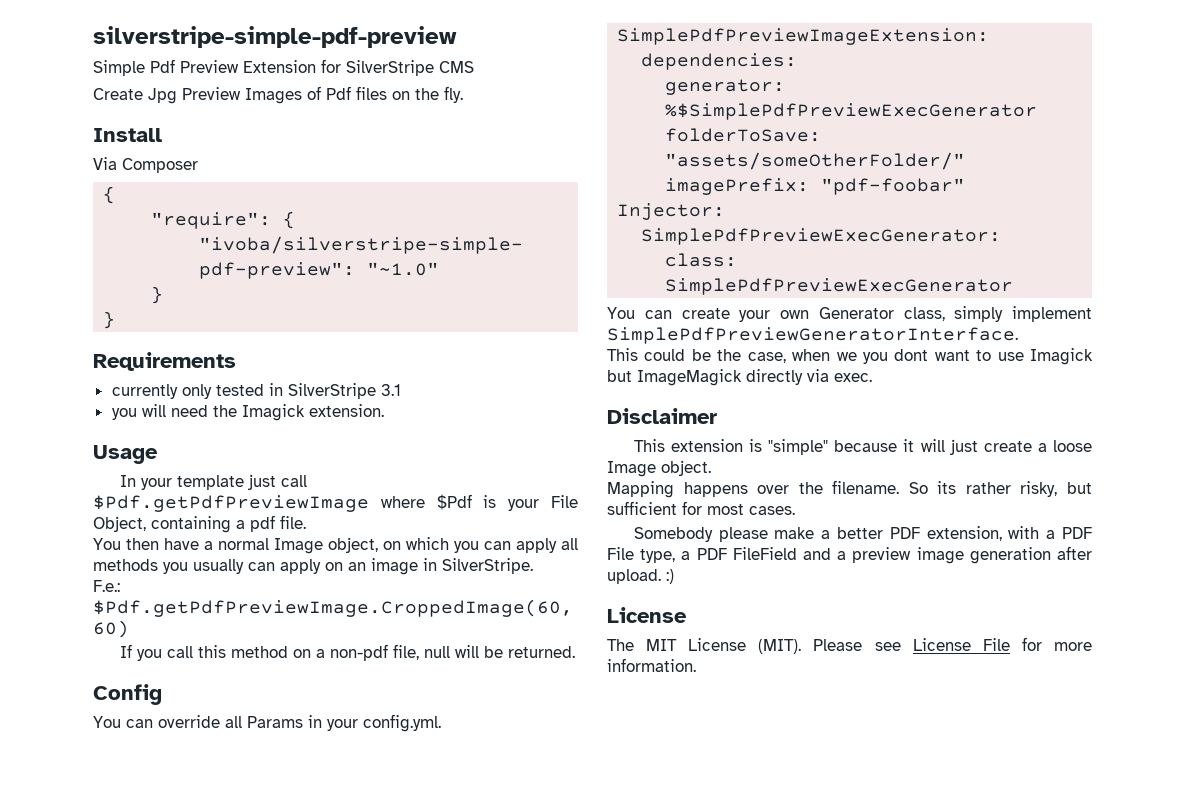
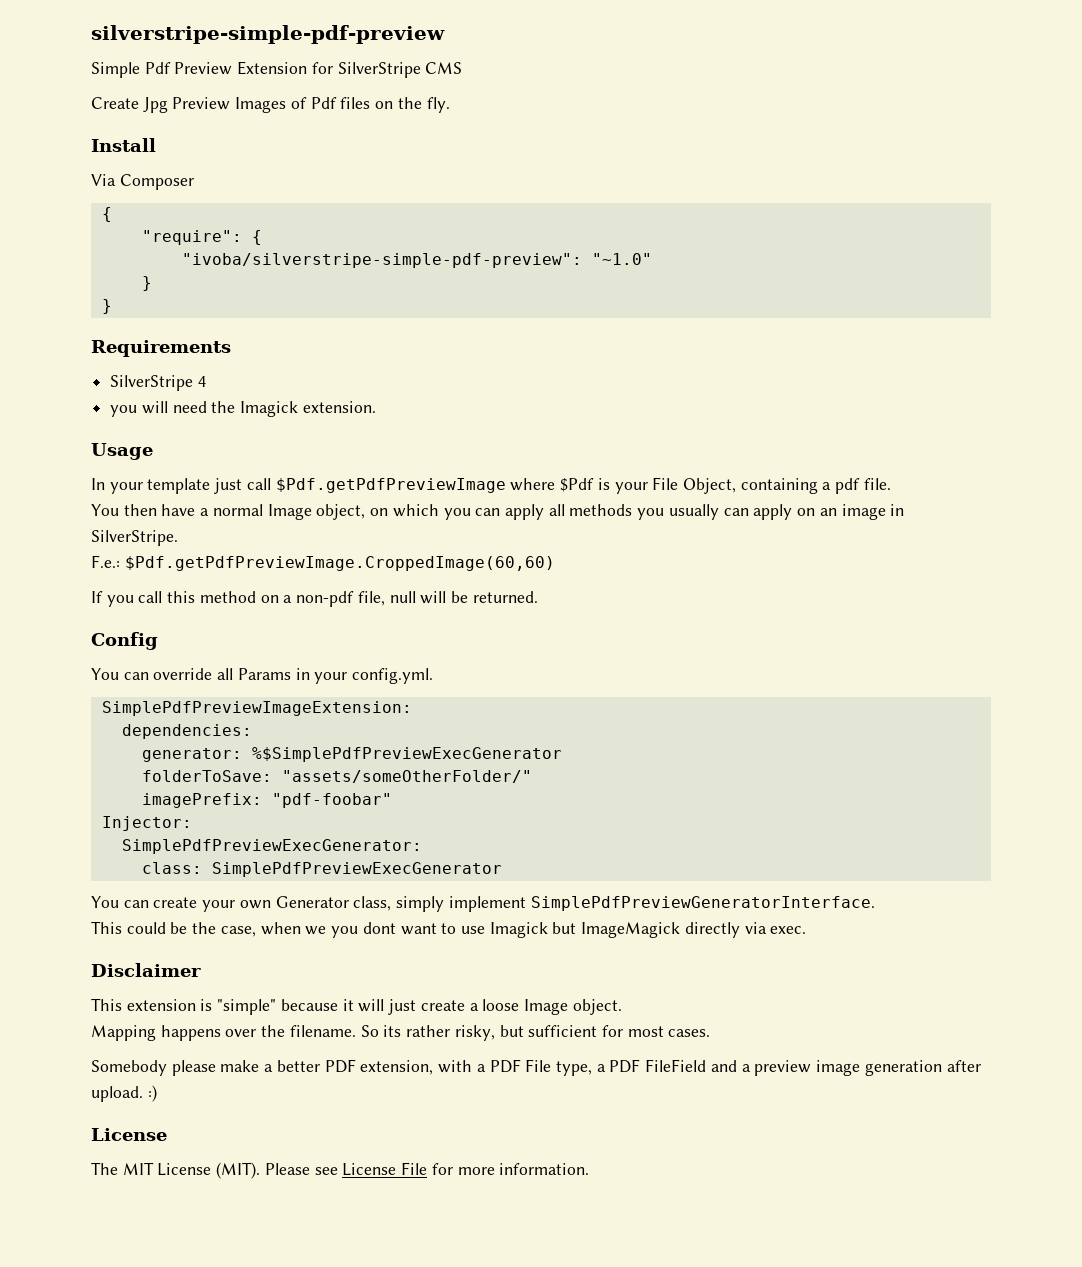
- currently only tested in SilverStripe 3.1
+ SilverStripe 4

